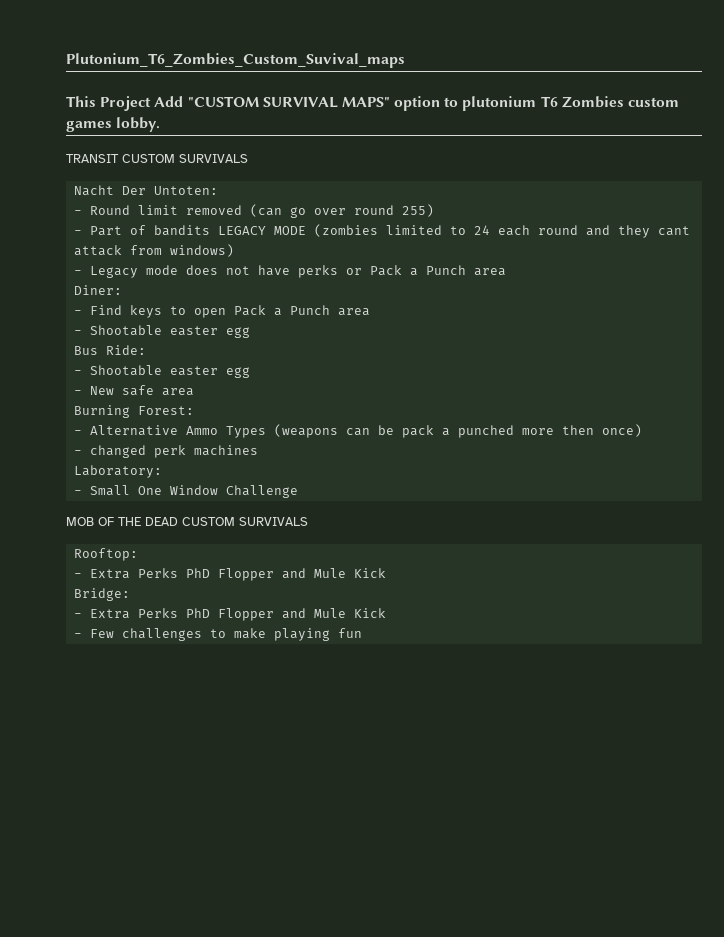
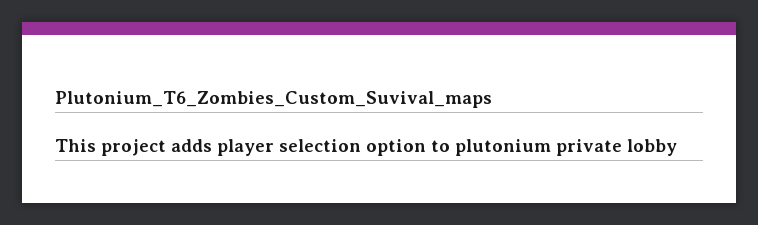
- This Project Add "CUSTOM SURVIVAL MAPS" option to plutonium T6 Zombies custom games lobby.
- TRANSIT CUSTOM SURVIVALS
- Nacht Der Untoten:
- - Round limit removed (can go over round 255)
- - Part of bandits LEGACY MODE (zombies limited to 24 each round and they cant attack from windows)
- - Legacy mode does not have perks or Pack a Punch area
- Diner:
- - Find keys to open Pack a Punch area
- - Shootable easter egg
- Bus Ride:
- - Shootable easter egg
- - New safe area
- Burning Forest:
- - Alternative Ammo Types (weapons can be pack a punched more then once)
- - changed perk machines
- Laboratory:
- - Small One Window Challenge
- MOB OF THE DEAD CUSTOM SURVIVALS
- Rooftop:
- - Extra Perks PhD Flopper and Mule Kick
- Bridge:
- - Extra Perks PhD Flopper and Mule Kick
- - Few challenges to make playing fun
+ This project adds player selection option to plutonium private lobby

